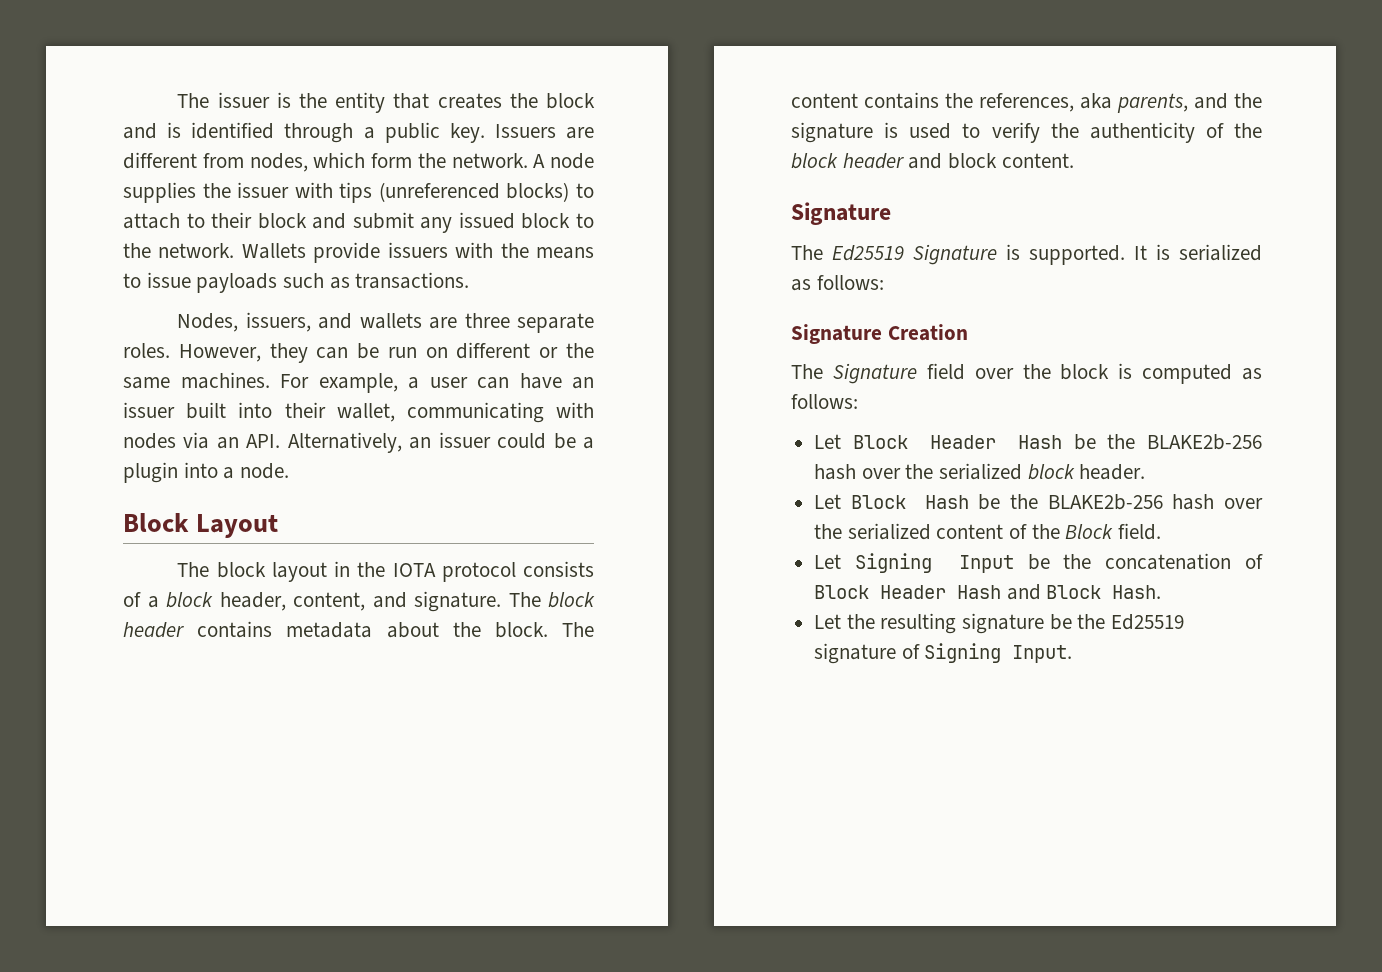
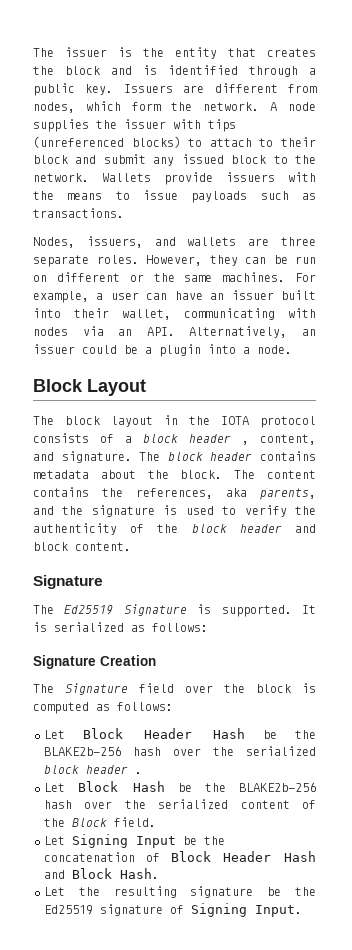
- The block layout in the IOTA protocol consists of a block header, content, and signature.
+ The block layout in the IOTA protocol consists of a block header , content, and signature.
- Let Block Header Hash be the BLAKE2b-256 hash over the serialized block header.
+ Let Block Header Hash be the BLAKE2b-256 hash over the serialized block header .

